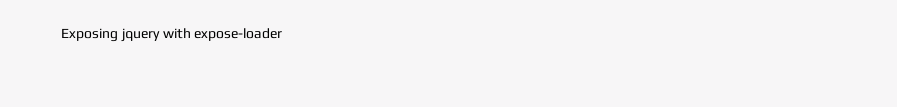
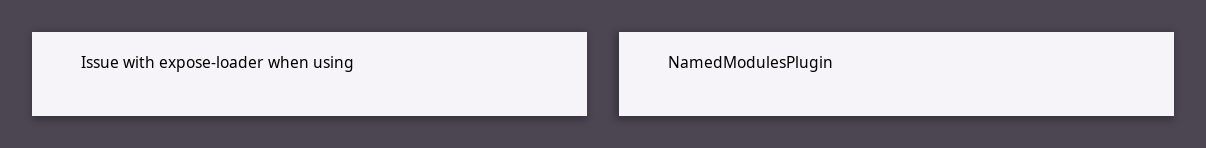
- Exposing jquery with expose-loader
+ Issue with expose-loader when using NamedModulesPlugin

